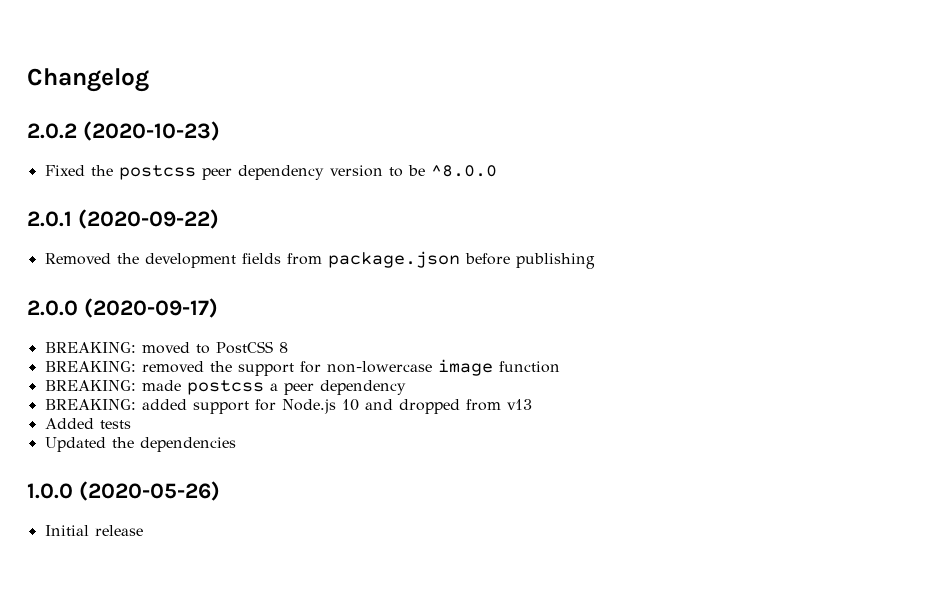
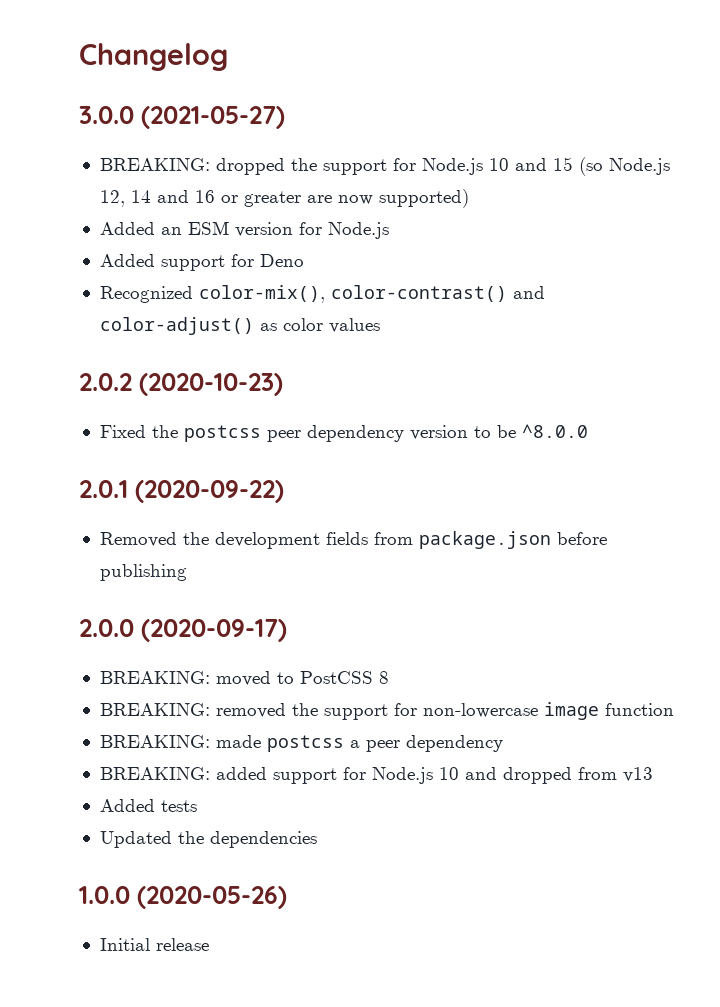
+ 3.0.0 (2021-05-27)
+ BREAKING: dropped the support for Node.js 10 and 15 (so Node.js 12, 14 and 16 or greater are now supported)
+ Added an ESM version for Node.js
+ Added support for Deno
+ Recognized color-mix(), color-contrast() and color-adjust() as color values

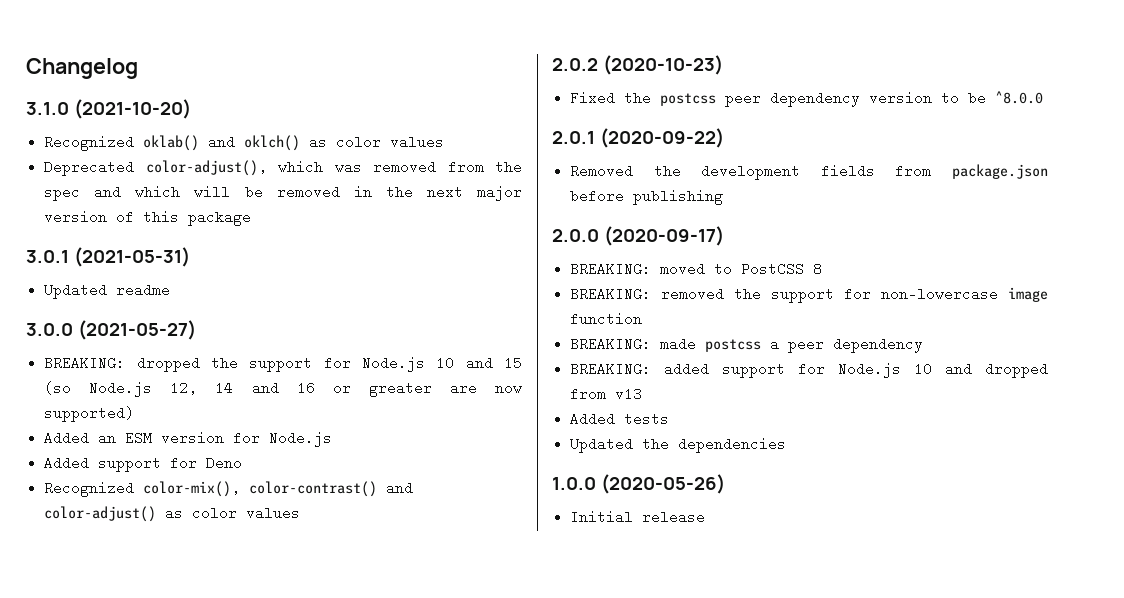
+ 3.1.0 (2021-10-20)
+ Recognized oklab() and oklch() as color values
+ Deprecated color-adjust(), which was removed from the spec and which will be removed in the next major version of this package
+ 3.0.1 (2021-05-31)
+ Updated readme

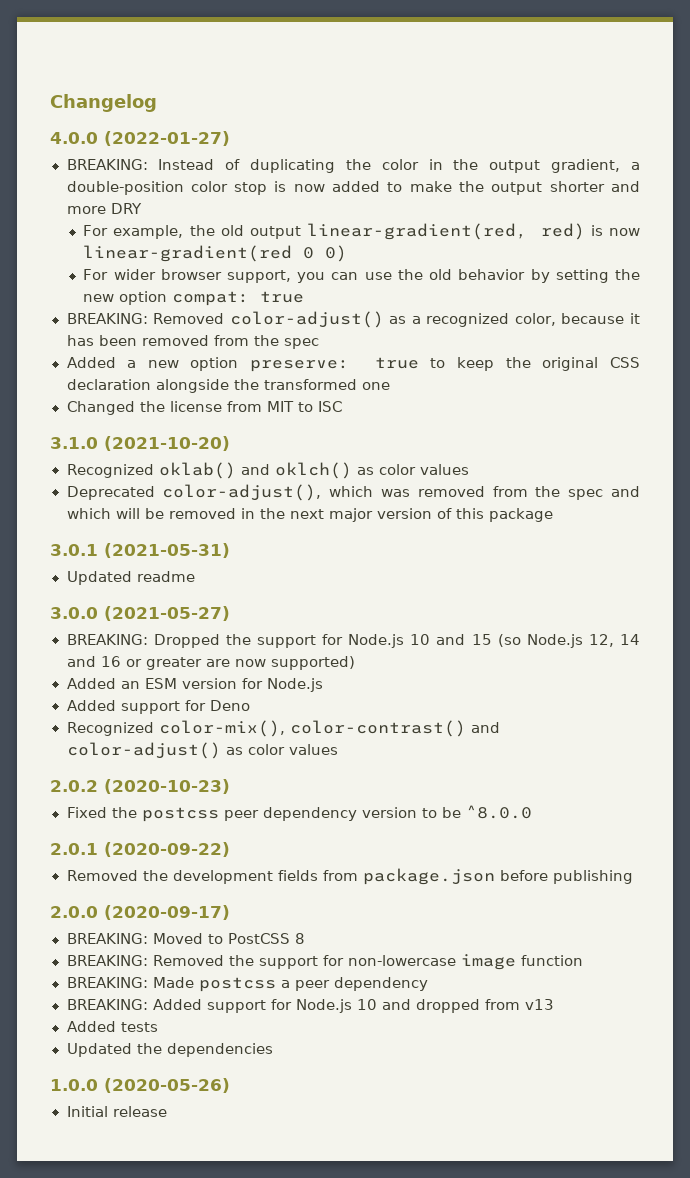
+ 4.0.0 (2022-01-27)
+ BREAKING: Instead of duplicating the color in the output gradient, a double-position color stop is now added to make the output shorter and more DRY
+ For example, the old output linear-gradient(red, red) is now linear-gradient(red 0 0)
+ For wider browser support, you can use the old behavior by setting the new option compat: true
+ BREAKING: Removed color-adjust() as a recognized color, because it has been removed from the spec
+ Added a new option preserve: true to keep the original CSS declaration alongside the transformed one
+ Changed the license from MIT to ISC
- BREAKING: dropped the support for Node.js 10 and 15 (so Node.js 12, 14 and 16 or greater are now supported)
+ BREAKING: Dropped the support for Node.js 10 and 15 (so Node.js 12, 14 and 16 or greater are now supported)
- BREAKING: moved to PostCSS 8
+ BREAKING: Moved to PostCSS 8
- BREAKING: removed the support for non-lowercase image function
+ BREAKING: Removed the support for non-lowercase image function
- BREAKING: made postcss a peer dependency
+ BREAKING: Made postcss a peer dependency
- BREAKING: added support for Node.js 10 and dropped from v13
+ BREAKING: Added support for Node.js 10 and dropped from v13

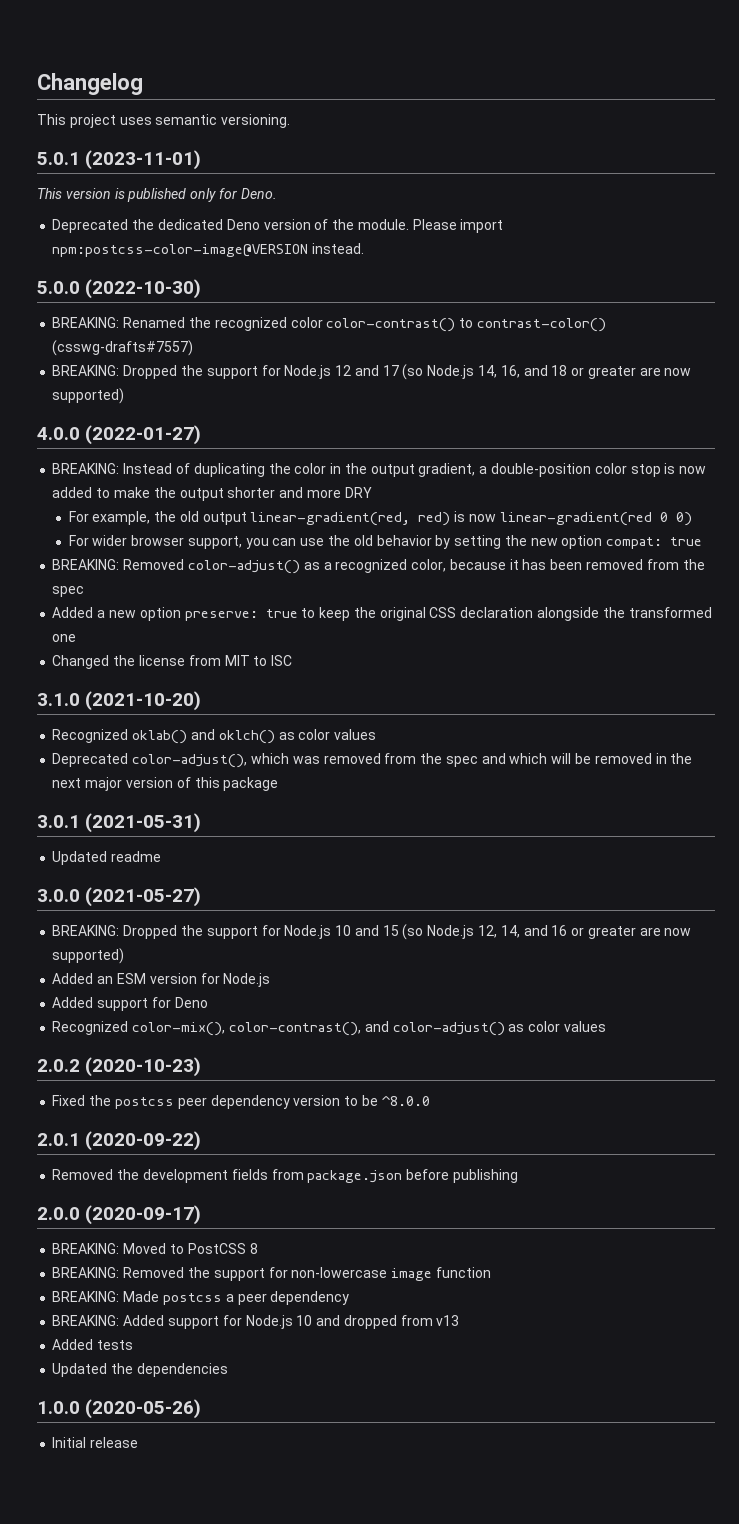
+ This project uses semantic versioning.
+ 5.0.1 (2023-11-01)
+ This version is published only for Deno.
+ Deprecated the dedicated Deno version of the module. Please import npm:postcss-color-image@VERSION instead.
+ 5.0.0 (2022-10-30)
+ BREAKING: Renamed the recognized color color-contrast() to contrast-color() (csswg-drafts#7557)
+ BREAKING: Dropped the support for Node.js 12 and 17 (so Node.js 14, 16, and 18 or greater are now supported)
- BREAKING: Dropped the support for Node.js 10 and 15 (so Node.js 12, 14 and 16 or greater are now supported)
+ BREAKING: Dropped the support for Node.js 10 and 15 (so Node.js 12, 14, and 16 or greater are now supported)
- Recognized color-mix(), color-contrast() and color-adjust() as color values
+ Recognized color-mix(), color-contrast(), and color-adjust() as color values

